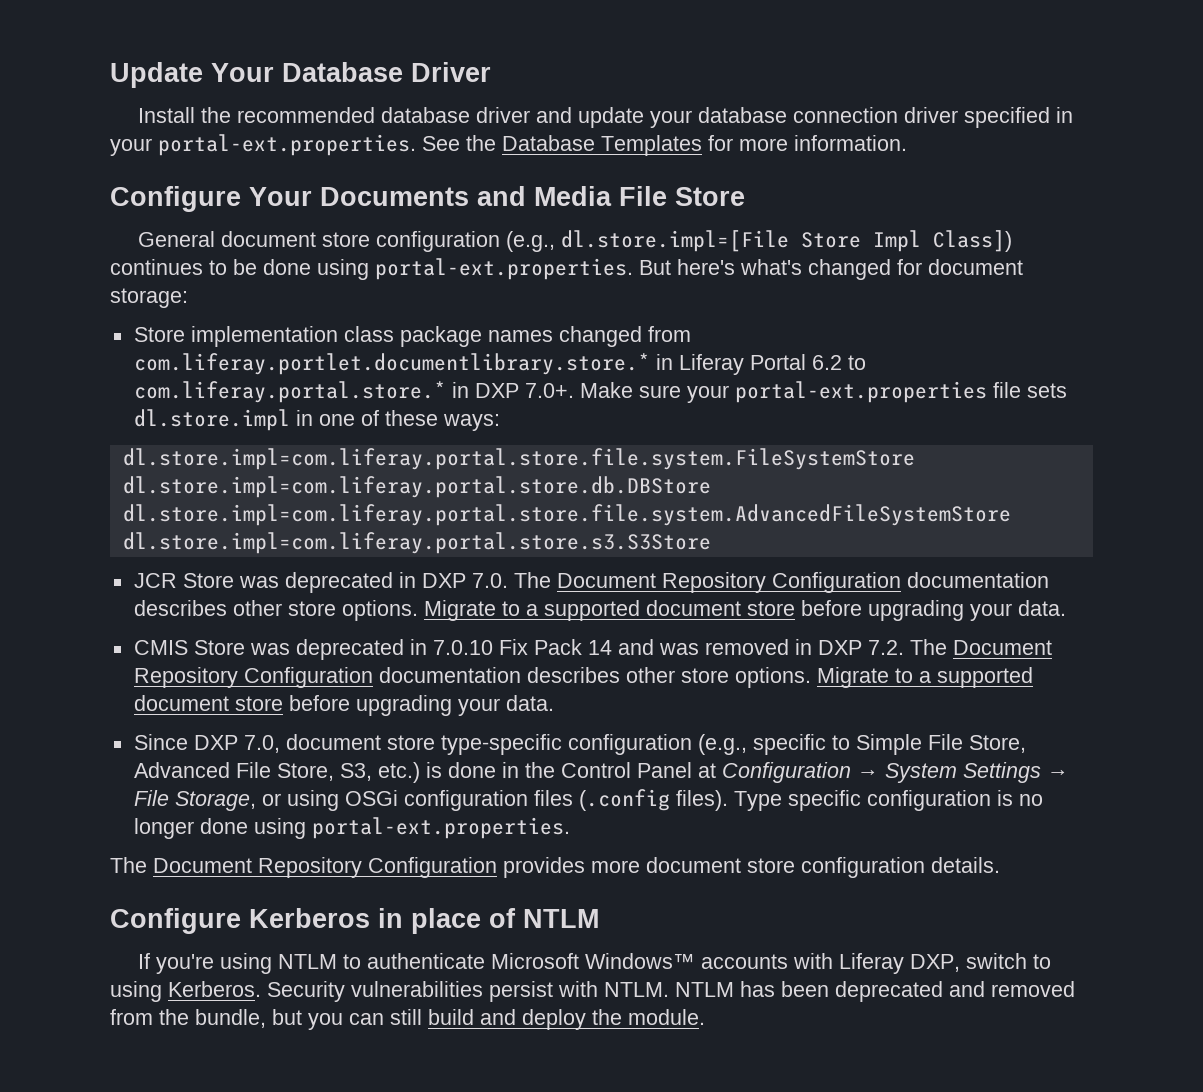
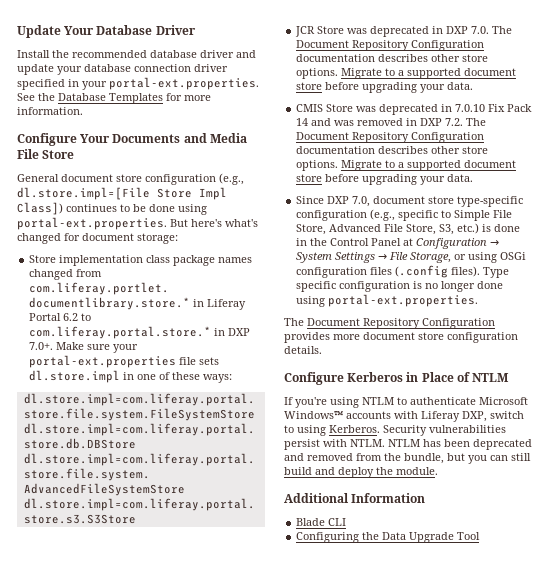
- Configure Kerberos in place of NTLM
+ Configure Kerberos in Place of NTLM
+ Additional Information
+ Blade CLI
+ Configuring the Data Upgrade Tool

